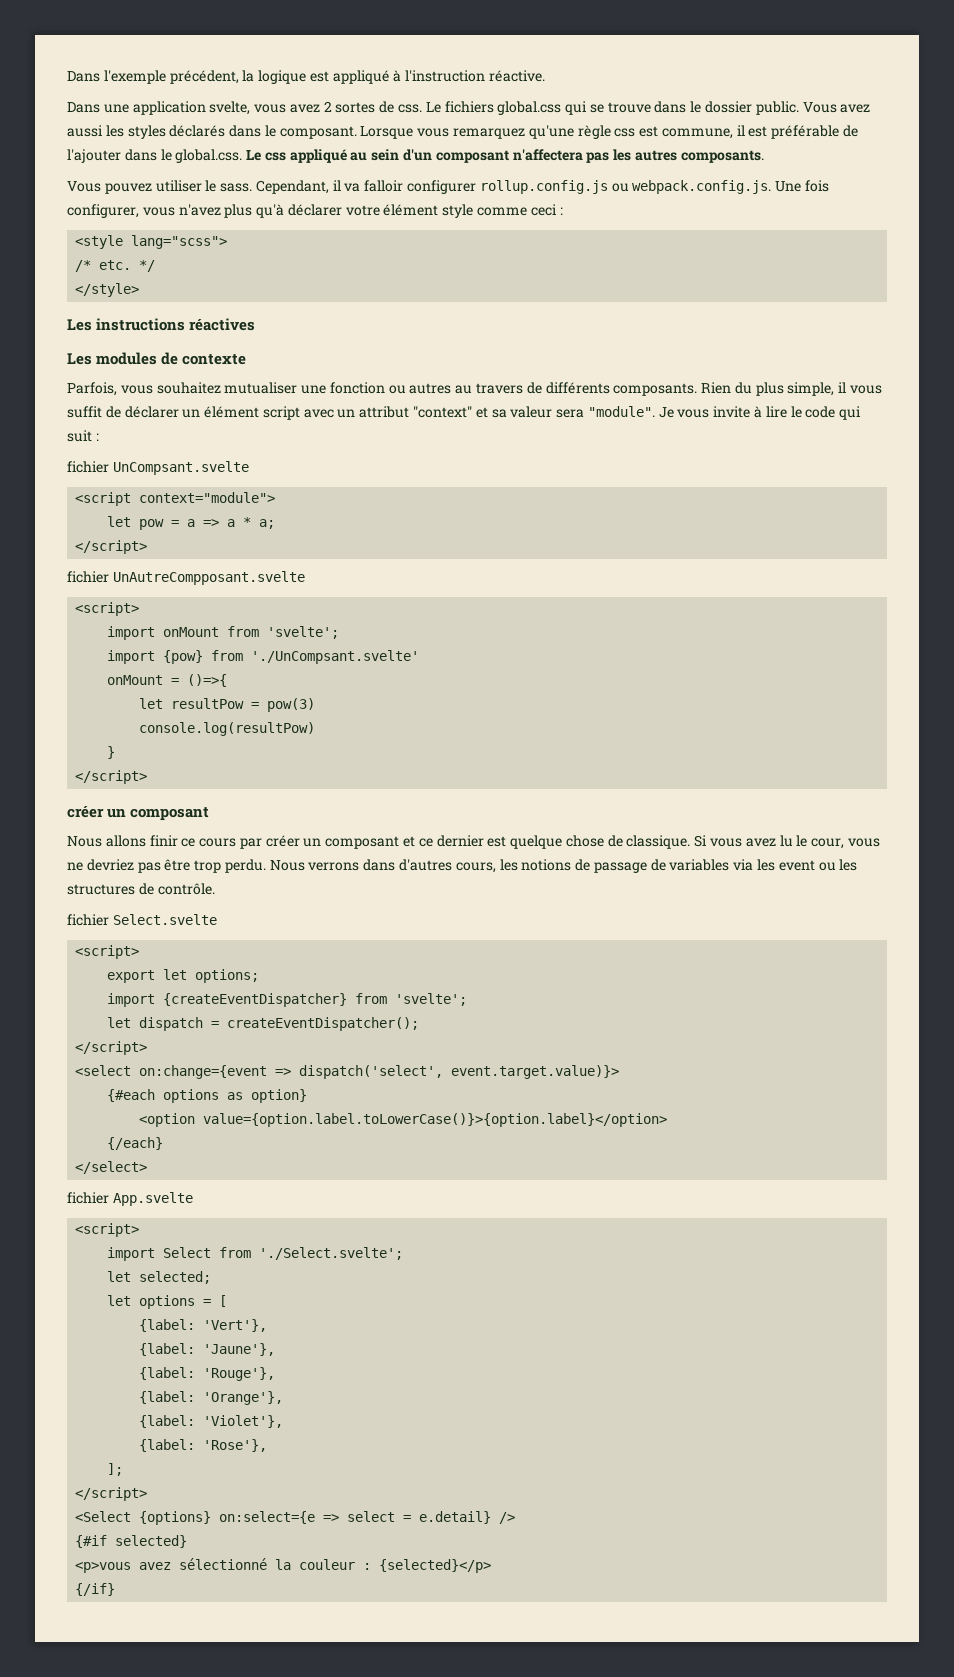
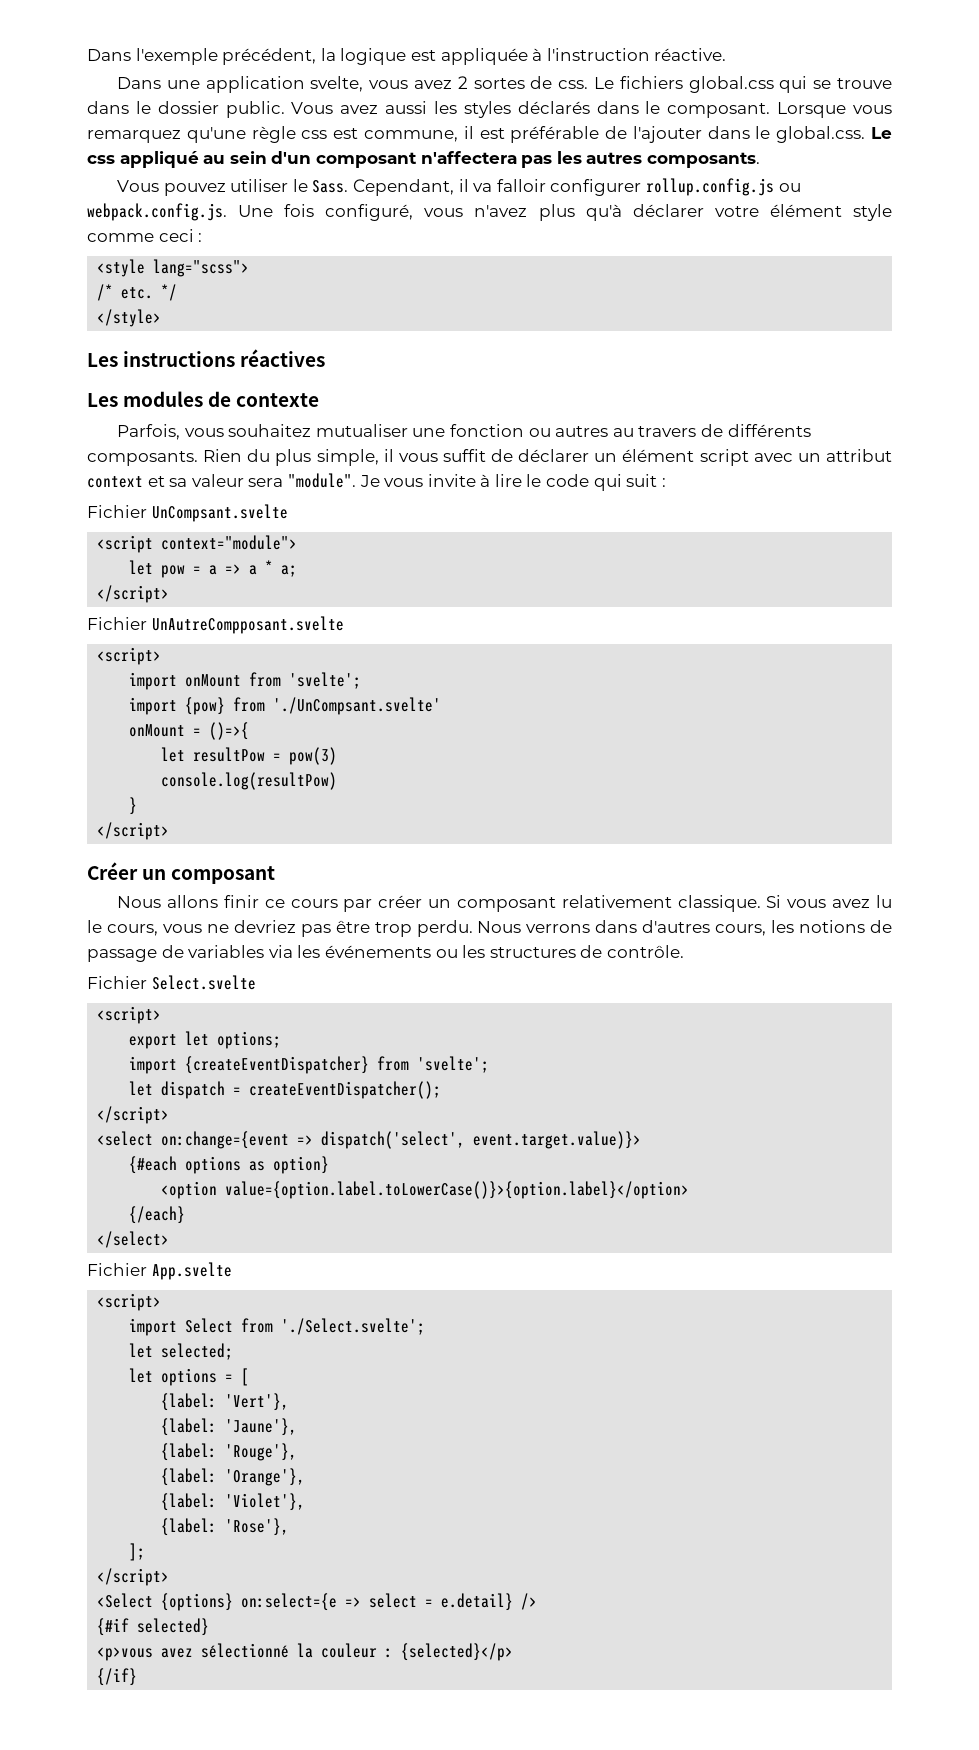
- Dans l'exemple précédent, la logique est appliqué à l'instruction réactive.
+ Dans l'exemple précédent, la logique est appliquée à l'instruction réactive.
- Vous pouvez utiliser le sass.
+ Vous pouvez utiliser le Sass.
- Cependant, il va falloir configurer rollup.config.js ou webpack.config.js. Une fois configurer, vous n'avez plus qu'à déclarer votre élément style comme ceci :
+ Cependant, il va falloir configurer rollup.config.js ou webpack.config.js. Une fois configuré, vous n'avez plus qu'à déclarer votre élément style comme ceci :
- Rien du plus simple, il vous suffit de déclarer un élément script avec un attribut "context" et sa valeur sera "module".
+ Rien du plus simple, il vous suffit de déclarer un élément script avec un attribut context et sa valeur sera "module".
- fichier UnCompsant.svelte
+ Fichier UnCompsant.svelte
- fichier UnAutreCompposant.svelte
+ Fichier UnAutreCompposant.svelte
  }
  </script>
- créer un composant
+ Créer un composant
- Nous allons finir ce cours par créer un composant et ce dernier est quelque chose de classique.
+ Nous allons finir ce cours par créer un composant relativement classique.
- Si vous avez lu le cour, vous ne devriez pas être trop perdu.
+ Si vous avez lu le cours, vous ne devriez pas être trop perdu.
- Nous verrons dans d'autres cours, les notions de passage de variables via les event ou les structures de contrôle.
+ Nous verrons dans d'autres cours, les notions de passage de variables via les événements ou les structures de contrôle.
- fichier Select.svelte
+ Fichier Select.svelte
- fichier App.svelte
+ Fichier App.svelte

